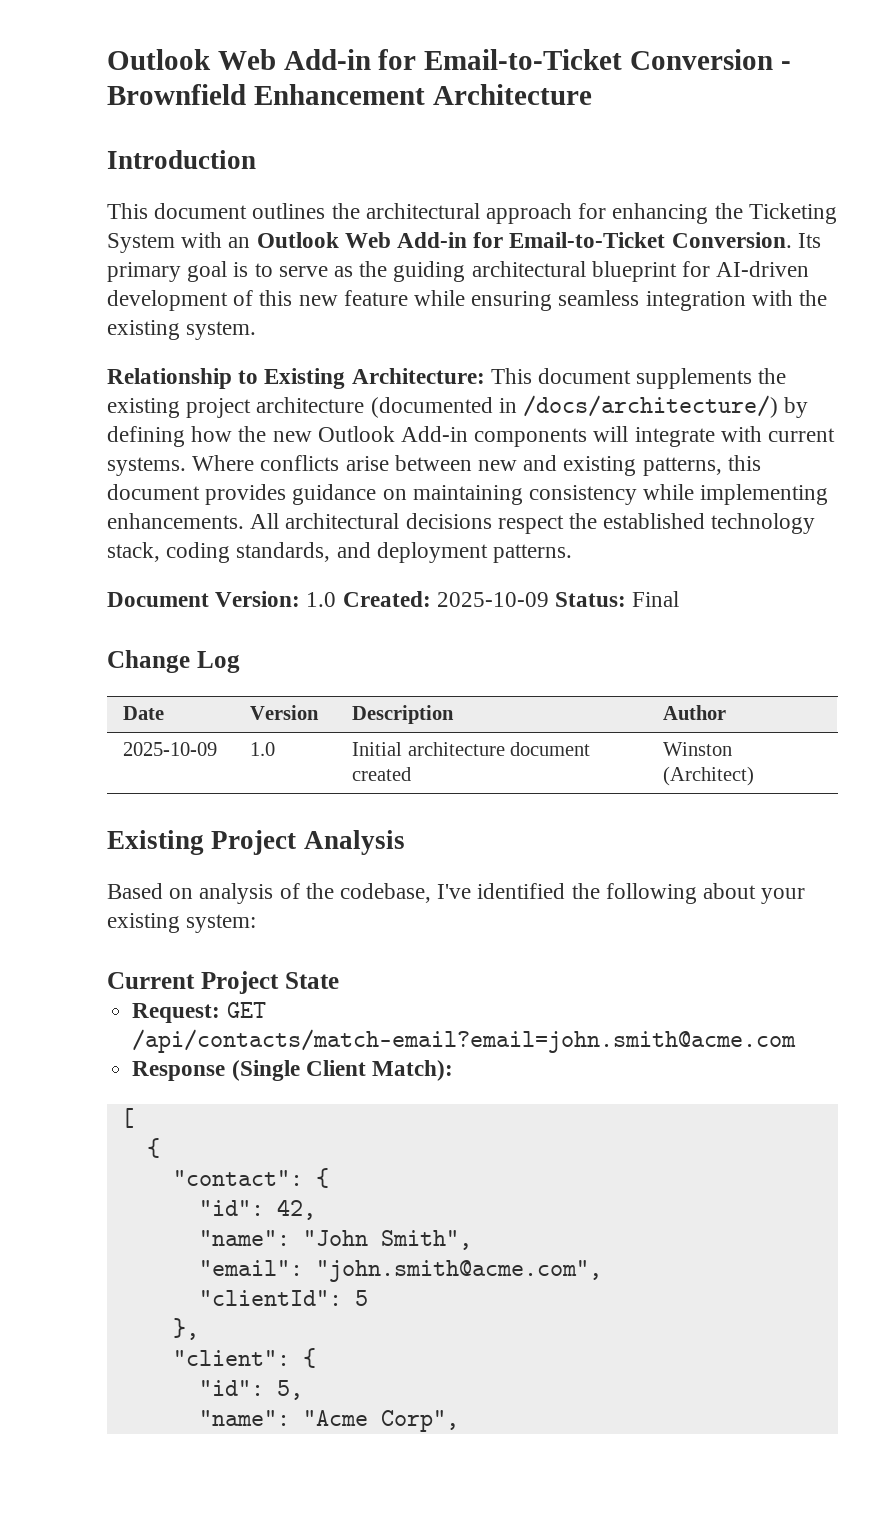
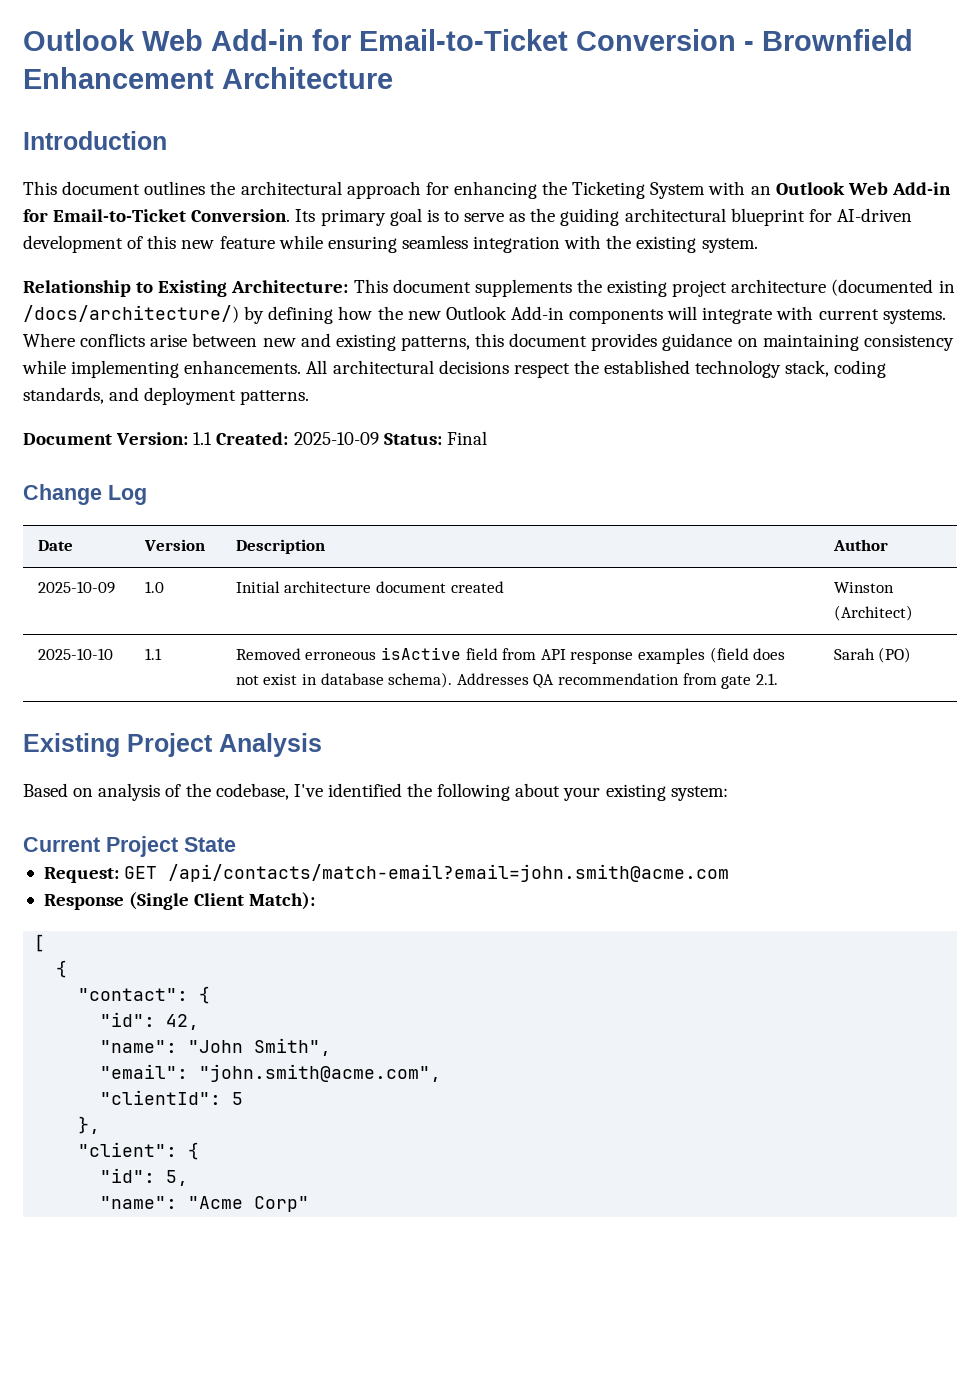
- Document Version: 1.0 Created: 2025-10-09 Status: Final
+ Document Version: 1.1 Created: 2025-10-09 Status: Final
+ 2025-10-10 | 1.1 | Removed erroneous isActive field from API response examples (field does not exist in database schema). Addresses QA recommendation from gate 2.1. | Sarah (PO)
- "name": "Acme Corp",
+ "name": "Acme Corp"

